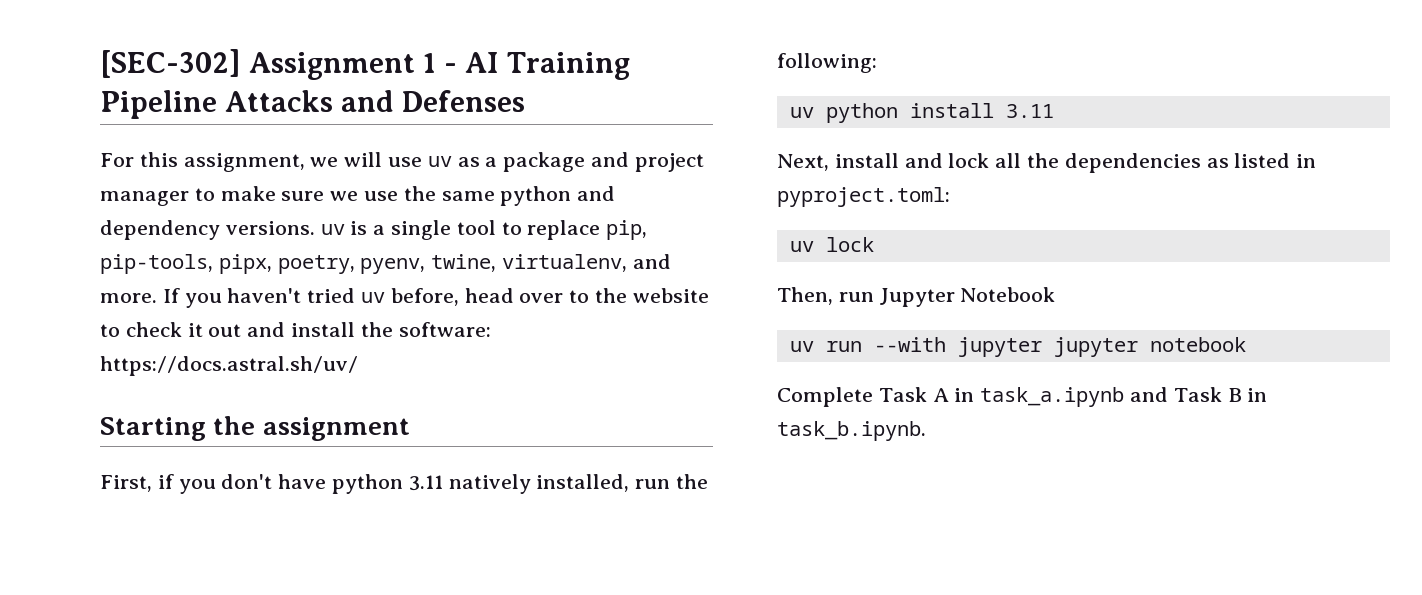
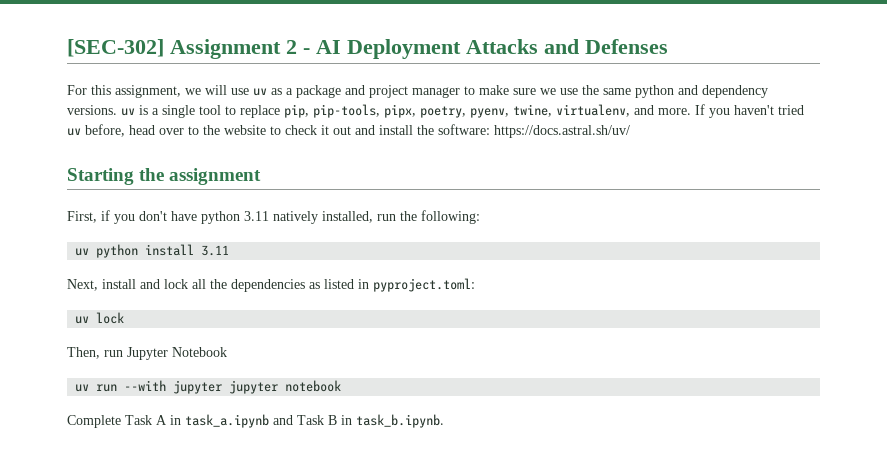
- [SEC-302] Assignment 1 - AI Training Pipeline Attacks and Defenses
+ [SEC-302] Assignment 2 - AI Deployment Attacks and Defenses

